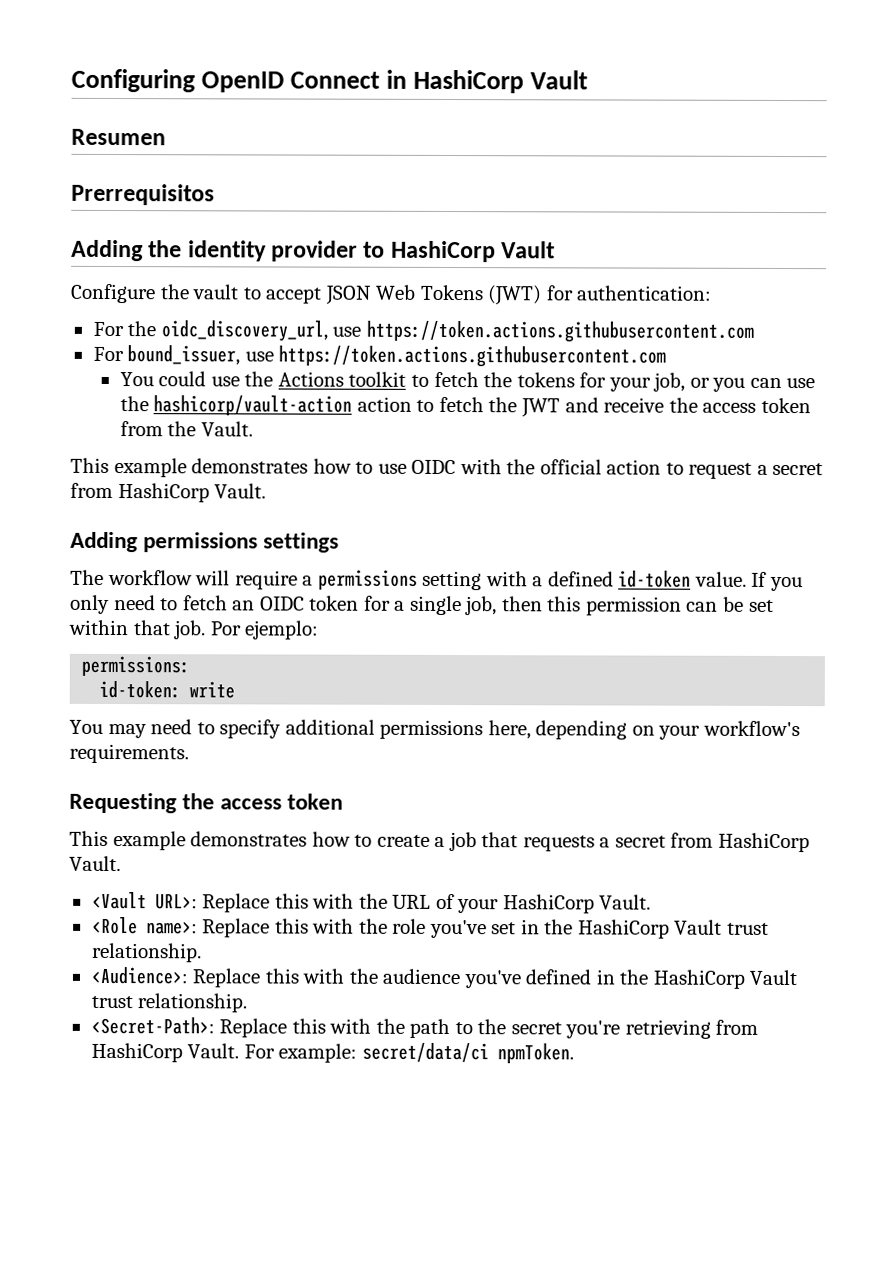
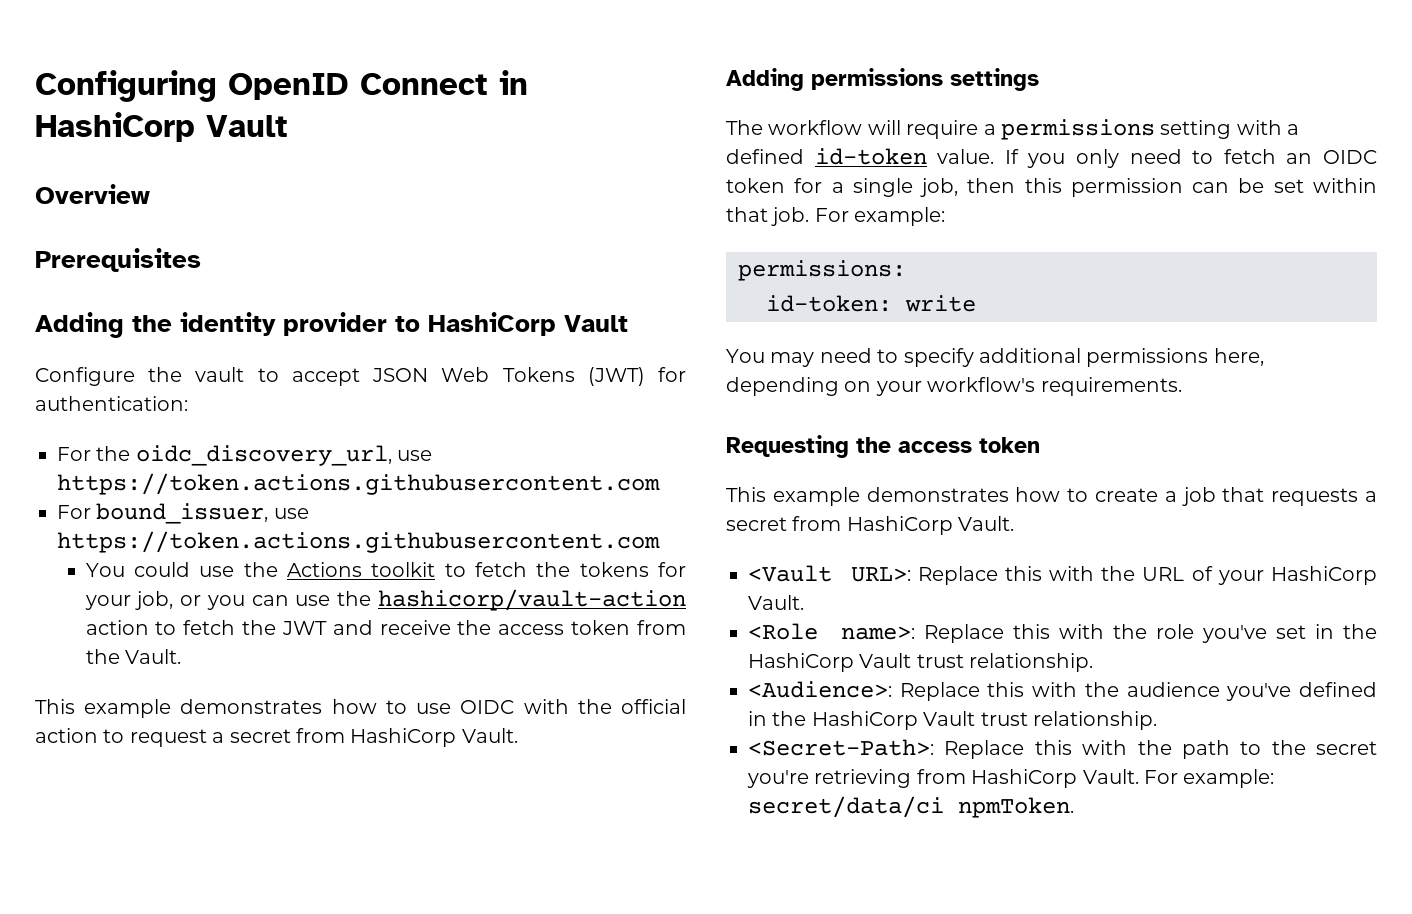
- Resumen
- Prerrequisitos
+ Overview
+ Prerequisites
- If you only need to fetch an OIDC token for a single job, then this permission can be set within that job. Por ejemplo:
+ If you only need to fetch an OIDC token for a single job, then this permission can be set within that job. For example:

